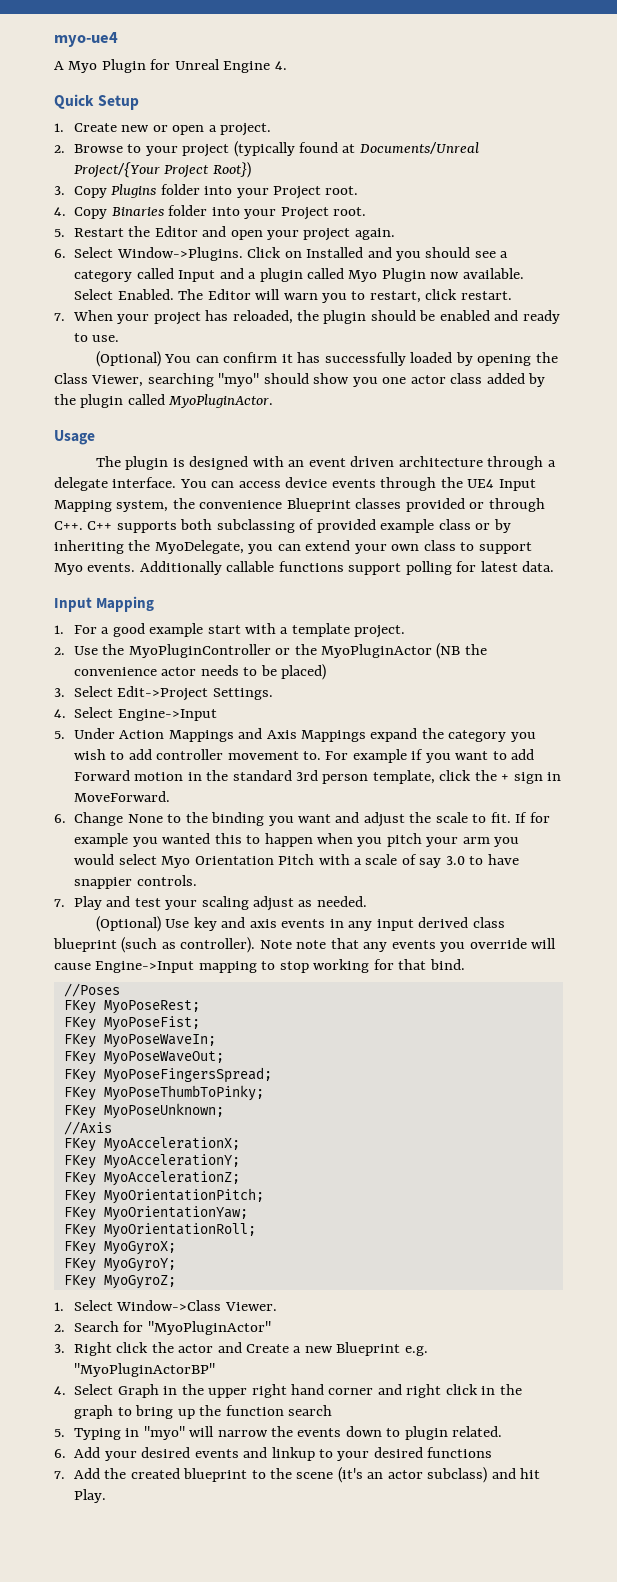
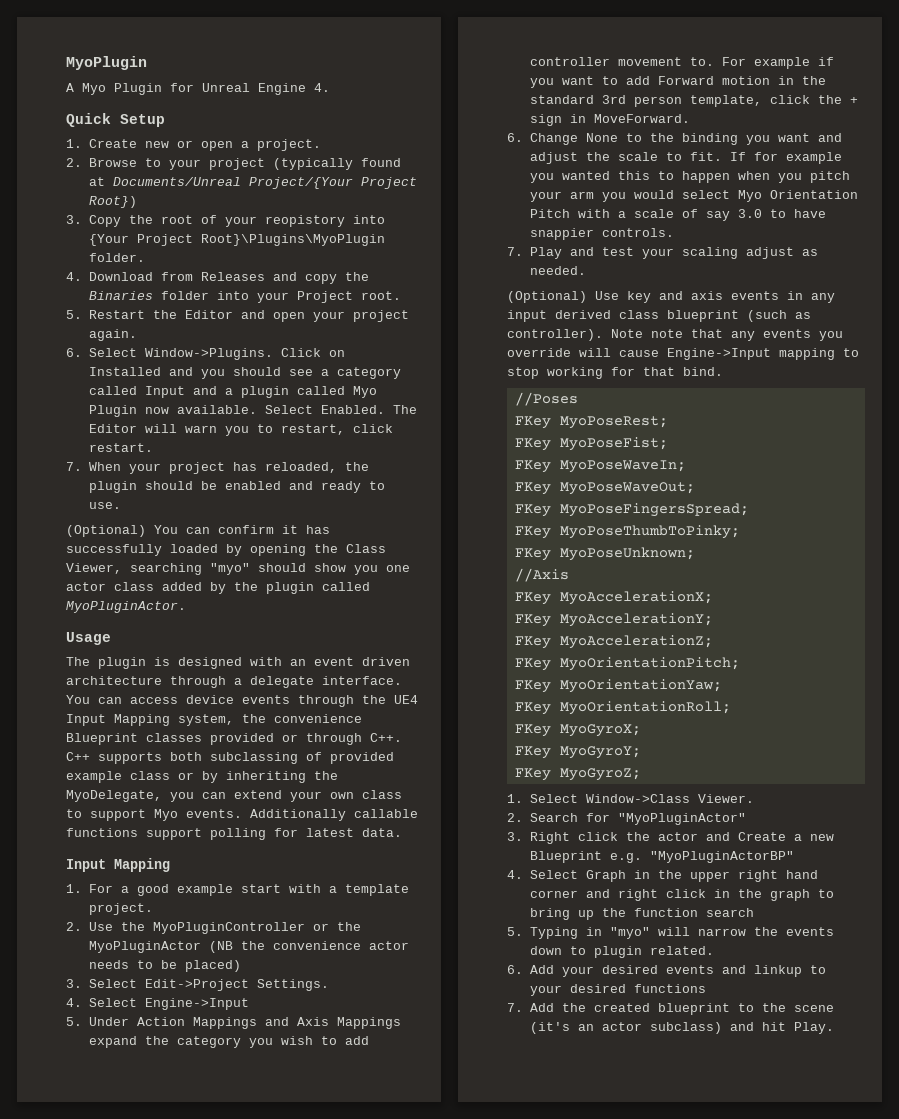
- myo-ue4
+ MyoPlugin
- 3. Copy Plugins folder into your Project root.
- 4. Copy Binaries folder into your Project root.
+ 3. Copy the root of your reopistory into {Your Project Root}\Plugins\MyoPlugin folder.
+ 4. Download from Releases and copy the Binaries folder into your Project root.

